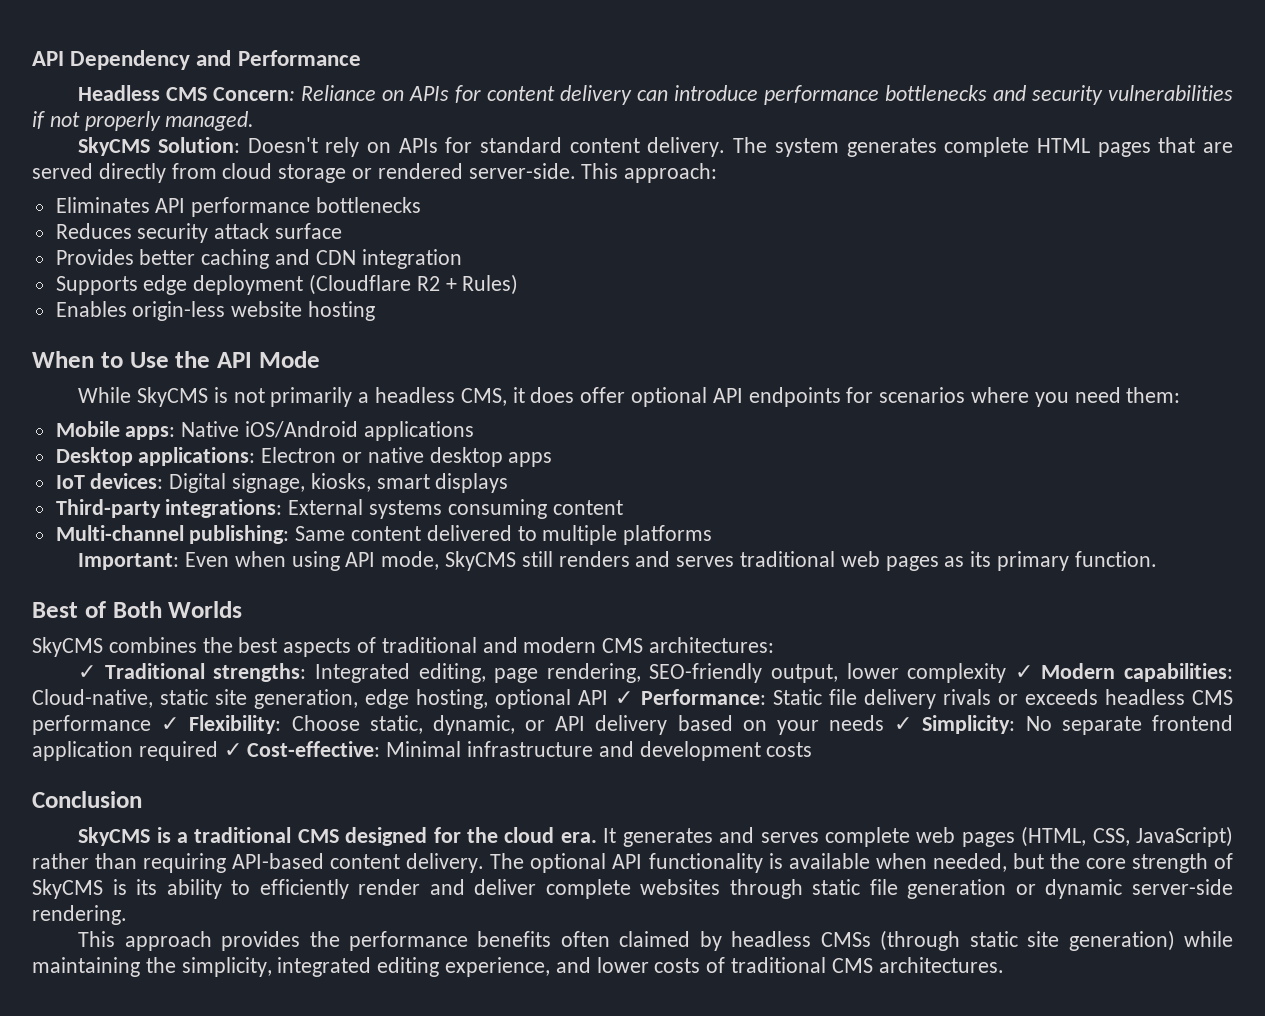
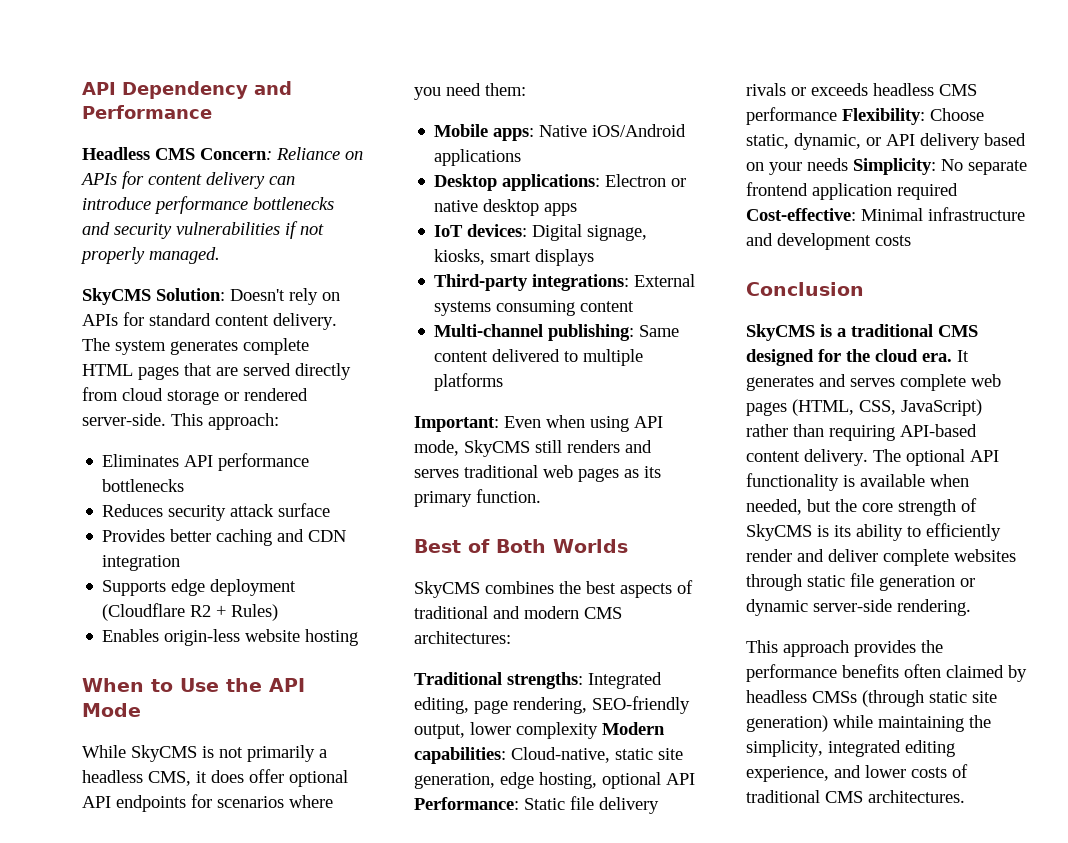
- ✓ Traditional strengths: Integrated editing, page rendering, SEO-friendly output, lower complexity ✓ Modern capabilities: Cloud-native, static site generation, edge hosting, optional API ✓ Performance: Static file delivery rivals or exceeds headless CMS performance ✓ Flexibility: Choose static, dynamic, or API delivery based on your needs ✓ Simplicity: No separate frontend application required ✓ Cost-effective: Minimal infrastructure and development costs
+ Traditional strengths: Integrated editing, page rendering, SEO-friendly output, lower complexity Modern capabilities: Cloud-native, static site generation, edge hosting, optional API Performance: Static file delivery rivals or exceeds headless CMS performance Flexibility: Choose static, dynamic, or API delivery based on your needs Simplicity: No separate frontend application required Cost-effective: Minimal infrastructure and development costs

